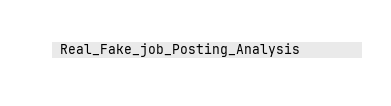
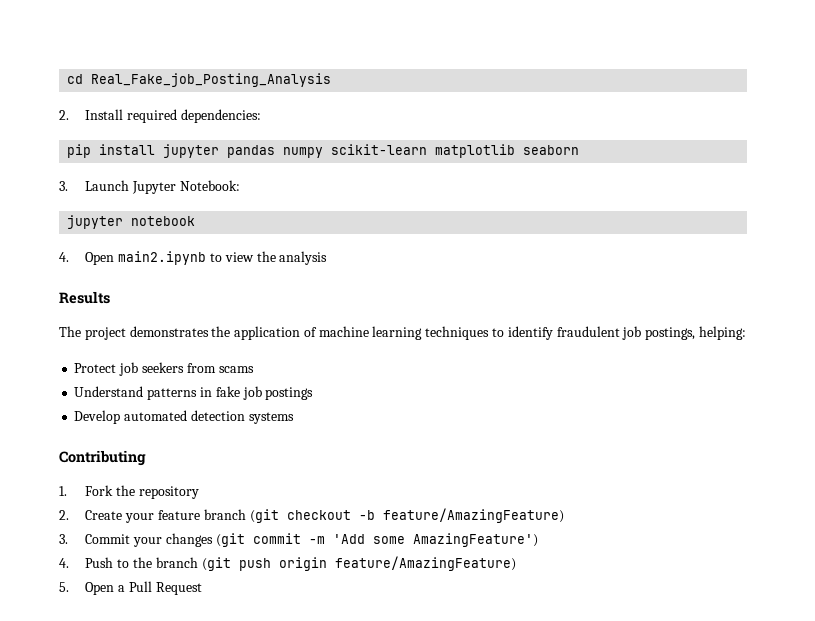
- Real_Fake_job_Posting_Analysis
+ cd Real_Fake_job_Posting_Analysis
+ 2. Install required dependencies:
+ pip install jupyter pandas numpy scikit-learn matplotlib seaborn
+ 3. Launch Jupyter Notebook:
+ jupyter notebook
+ 4. Open main2.ipynb to view the analysis
+ Results
+ The project demonstrates the application of machine learning techniques to identify fraudulent job postings, helping:
+ Protect job seekers from scams
+ Understand patterns in fake job postings
+ Develop automated detection systems
+ Contributing
+ 1. Fork the repository
+ 2. Create your feature branch (git checkout -b feature/AmazingFeature)
+ 3. Commit your changes (git commit -m 'Add some AmazingFeature')
+ 4. Push to the branch (git push origin feature/AmazingFeature)
+ 5. Open a Pull Request

